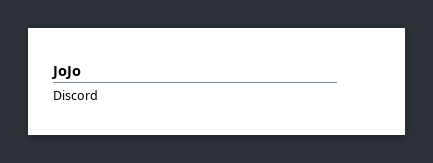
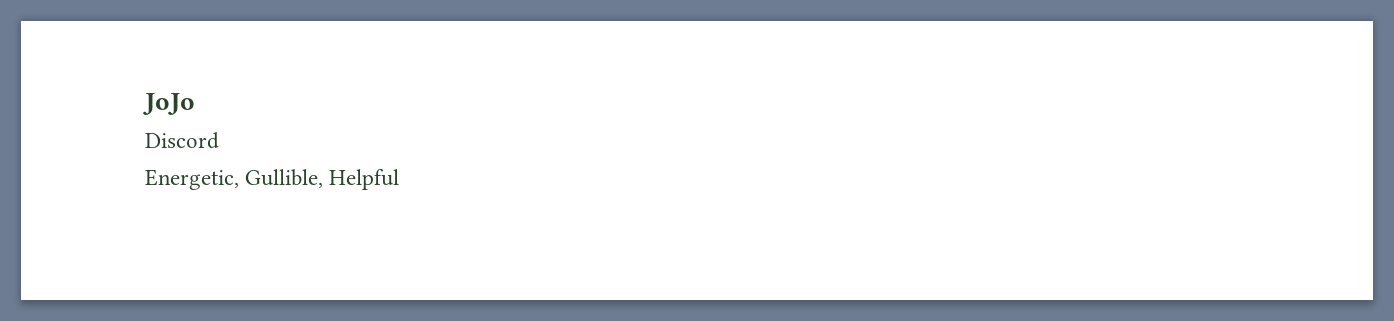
+ Energetic, Gullible, Helpful

